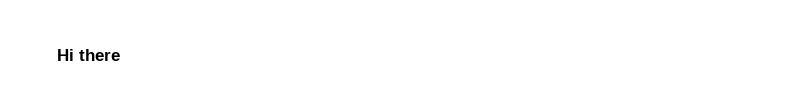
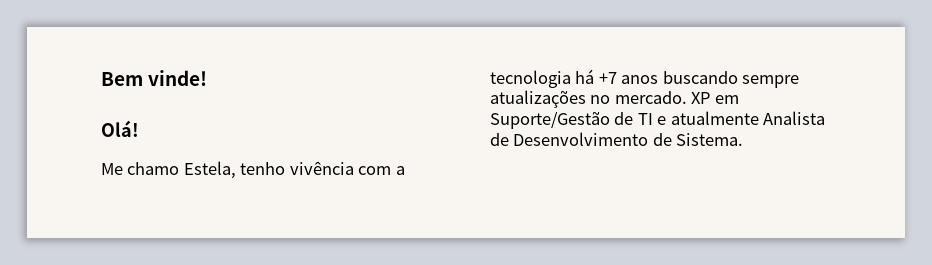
- Hi there
+ Bem vinde!
+ Olá!
+ Me chamo Estela, tenho vivência com a tecnologia há +7 anos buscando sempre atualizações no mercado. XP em Suporte/Gestão de TI e atualmente Analista de Desenvolvimento de Sistema.

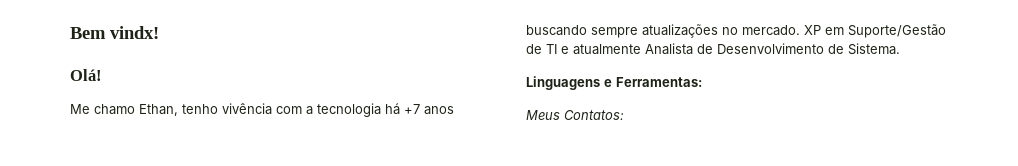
- Bem vinde!
+ Bem vindx!
- Me chamo Estela, tenho vivência com a tecnologia há +7 anos buscando sempre atualizações no mercado.
+ Me chamo Ethan, tenho vivência com a tecnologia há +7 anos buscando sempre atualizações no mercado.
+ Linguagens e Ferramentas:
+ Meus Contatos:

